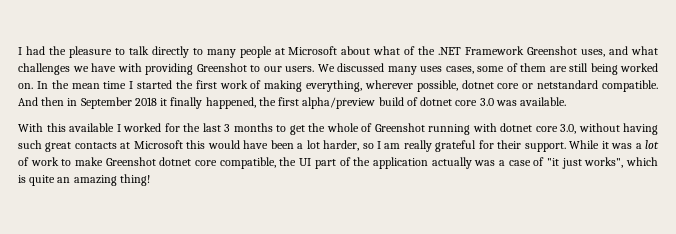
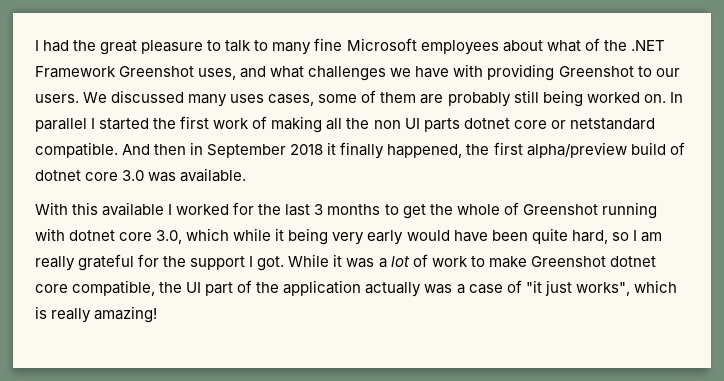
- I had the pleasure to talk directly to many people at Microsoft about what of the .NET Framework Greenshot uses, and what challenges we have with providing Greenshot to our users.
+ I had the great pleasure to talk to many fine Microsoft employees about what of the .NET Framework Greenshot uses, and what challenges we have with providing Greenshot to our users.
- We discussed many uses cases, some of them are still being worked on.
+ We discussed many uses cases, some of them are probably still being worked on.
- In the mean time I started the first work of making everything, wherever possible, dotnet core or netstandard compatible.
+ In parallel I started the first work of making all the non UI parts dotnet core or netstandard compatible.
- With this available I worked for the last 3 months to get the whole of Greenshot running with dotnet core 3.0, without having such great contacts at Microsoft this would have been a lot harder, so I am really grateful for their support.
+ With this available I worked for the last 3 months to get the whole of Greenshot running with dotnet core 3.0, which while it being very early would have been quite hard, so I am really grateful for the support I got.
- While it was a lot of work to make Greenshot dotnet core compatible, the UI part of the application actually was a case of "it just works", which is quite an amazing thing!
+ While it was a lot of work to make Greenshot dotnet core compatible, the UI part of the application actually was a case of "it just works", which is really amazing!

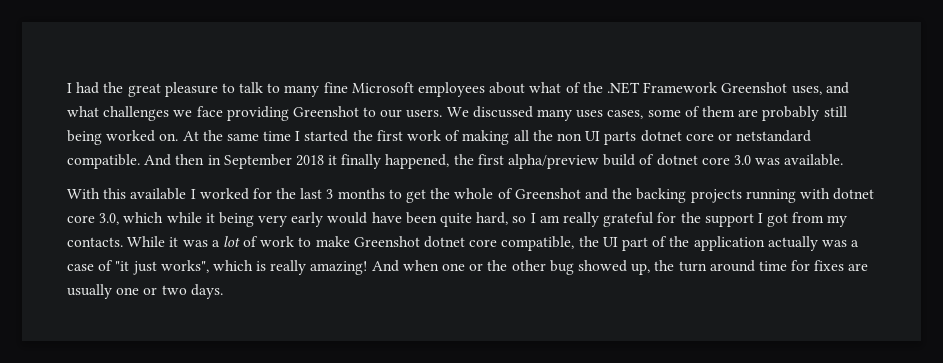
- I had the great pleasure to talk to many fine Microsoft employees about what of the .NET Framework Greenshot uses, and what challenges we have with providing Greenshot to our users.
+ I had the great pleasure to talk to many fine Microsoft employees about what of the .NET Framework Greenshot uses, and what challenges we face providing Greenshot to our users.
- In parallel I started the first work of making all the non UI parts dotnet core or netstandard compatible.
+ At the same time I started the first work of making all the non UI parts dotnet core or netstandard compatible.
- With this available I worked for the last 3 months to get the whole of Greenshot running with dotnet core 3.0, which while it being very early would have been quite hard, so I am really grateful for the support I got.
+ With this available I worked for the last 3 months to get the whole of Greenshot and the backing projects running with dotnet core 3.0, which while it being very early would have been quite hard, so I am really grateful for the support I got from my contacts.
+ And when one or the other bug showed up, the turn around time for fixes are usually one or two days.

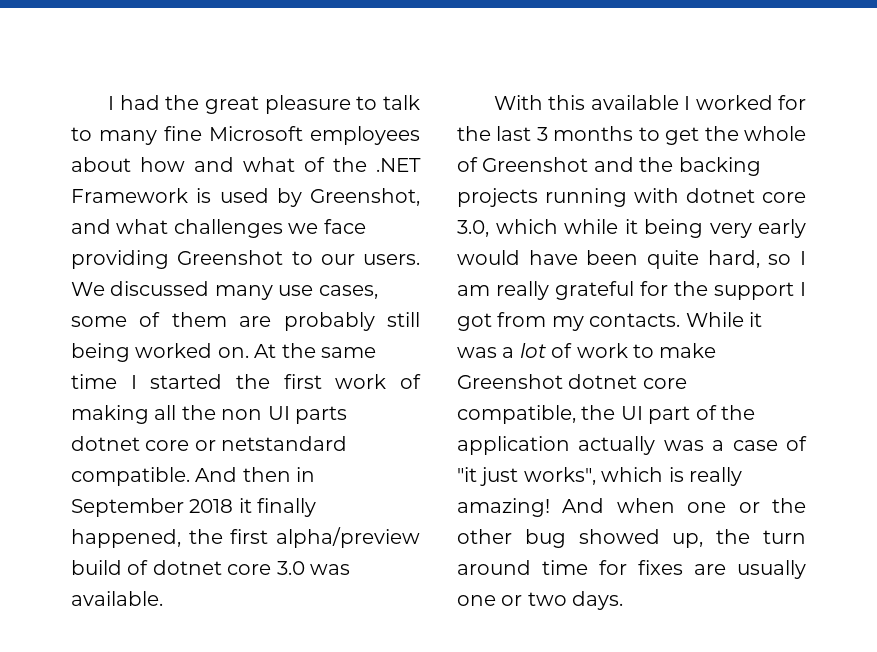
- I had the great pleasure to talk to many fine Microsoft employees about what of the .NET Framework Greenshot uses, and what challenges we face providing Greenshot to our users.
+ I had the great pleasure to talk to many fine Microsoft employees about how and what of the .NET Framework is used by Greenshot, and what challenges we face providing Greenshot to our users.
- We discussed many uses cases, some of them are probably still being worked on.
+ We discussed many use cases, some of them are probably still being worked on.

